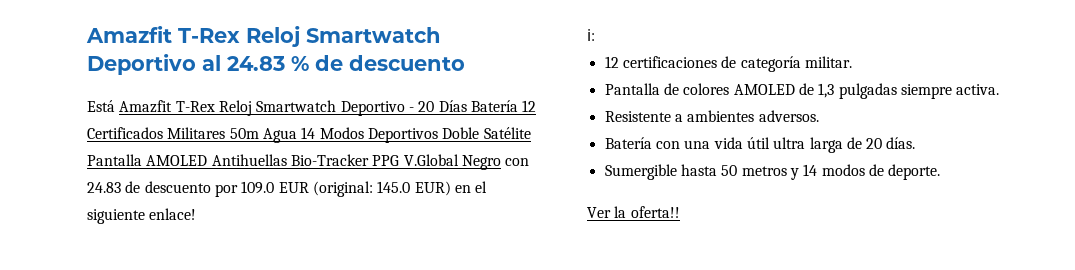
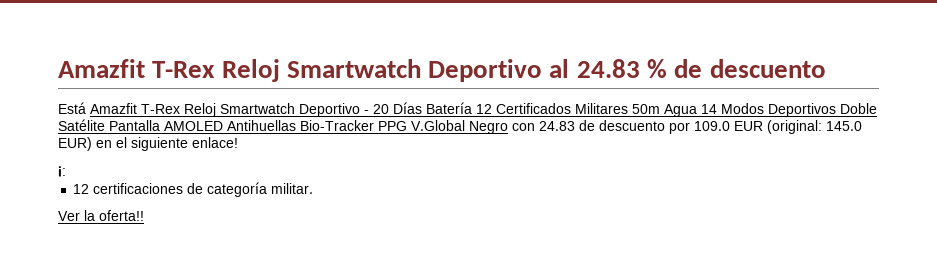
- Pantalla de colores AMOLED de 1,3 pulgadas siempre activa.
- Resistente a ambientes adversos.
- Batería con una vida útil ultra larga de 20 días.
- Sumergible hasta 50 metros y 14 modos de deporte.

